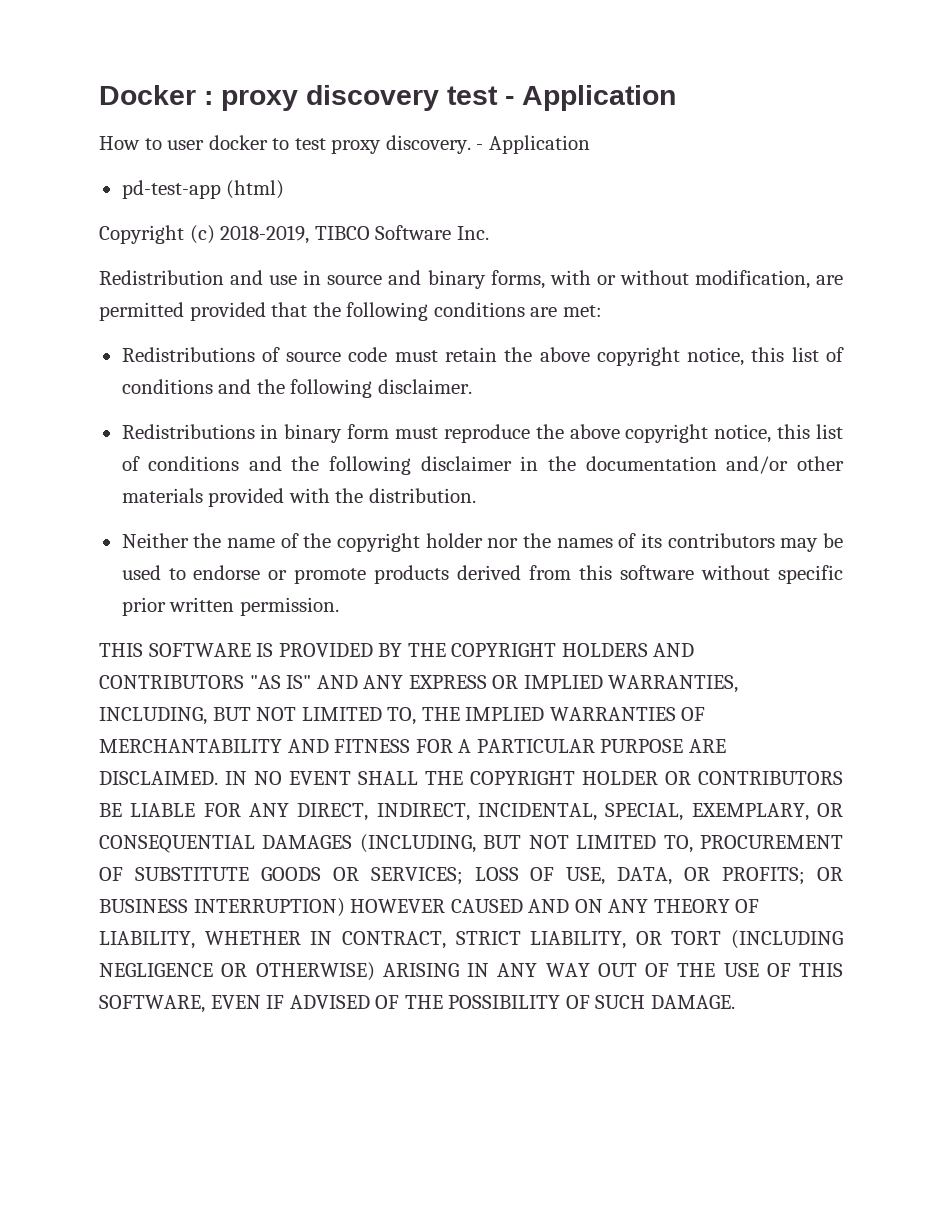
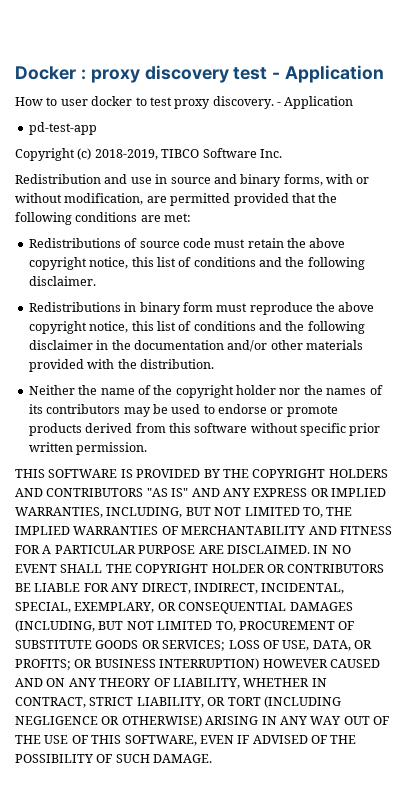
- pd-test-app (html)
+ pd-test-app

